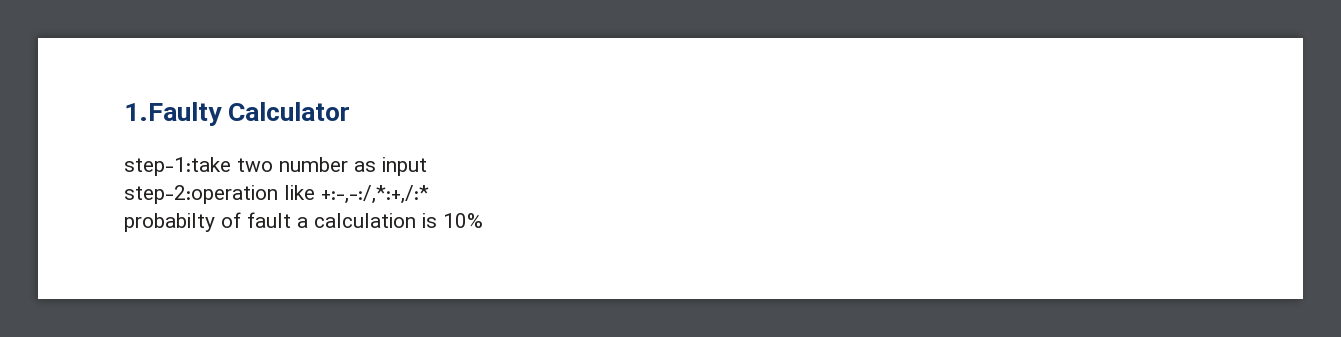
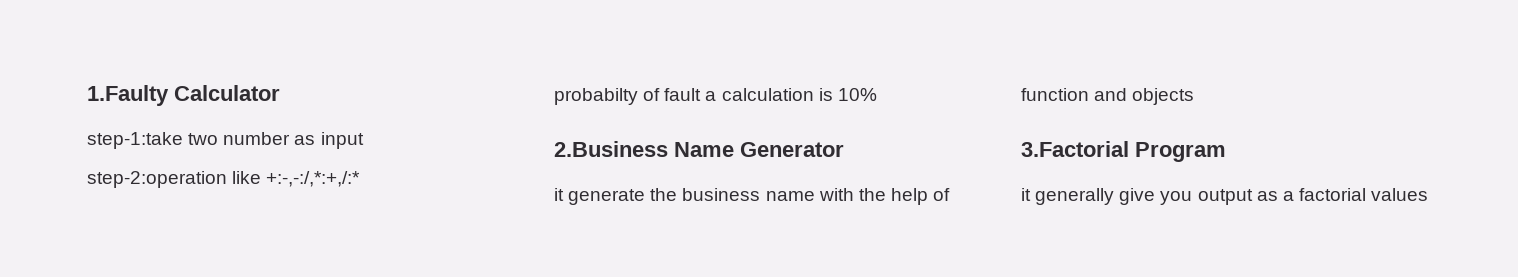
+ 2.Business Name Generator
+ it generate the business name with the help of function and objects
+ 3.Factorial Program
+ it generally give you output as a factorial values

